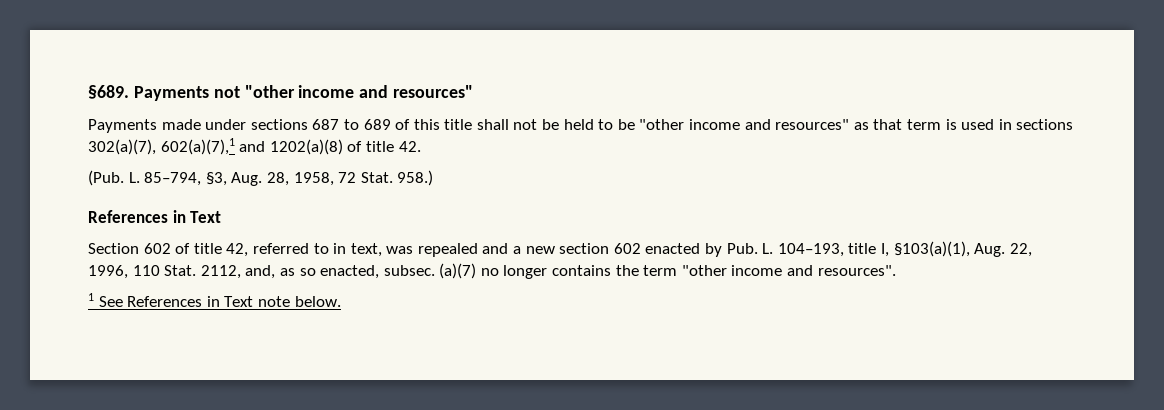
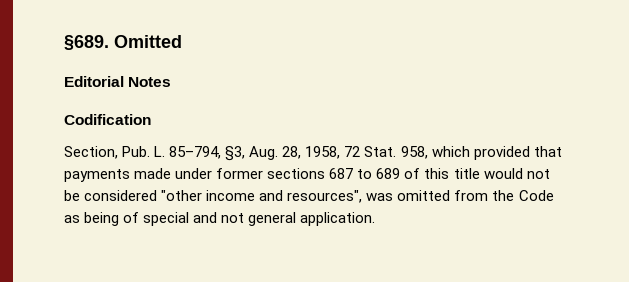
- Payments not "other income and resources"
- Payments made under sections 687 to 689 of this title shall not be held to be "other income and resources" as that term is used in sections 302(a)(7), 602(a)(7),1 and 1202(a)(8) of title 42.
- (Pub. L. 85–794, §3, Aug. 28, 1958, 72 Stat.
+ Omitted
+ Editorial Notes
+ Codification
+ Section, Pub. L. 85–794, §3, Aug. 28, 1958, 72 Stat.
- 958.)
- References in Text
- Section 602 of title 42, referred to in text, was repealed and a new section 602 enacted by Pub. L. 104–193, title I, §103(a)(1), Aug. 22, 1996, 110 Stat. 2112, and, as so enacted, subsec. (a)(7) no longer contains the term "other income and resources".
- 1 See References in Text note below.
+ 958, which provided that payments made under former sections 687 to 689 of this title would not be considered "other income and resources", was omitted from the Code as being of special and not general application.

